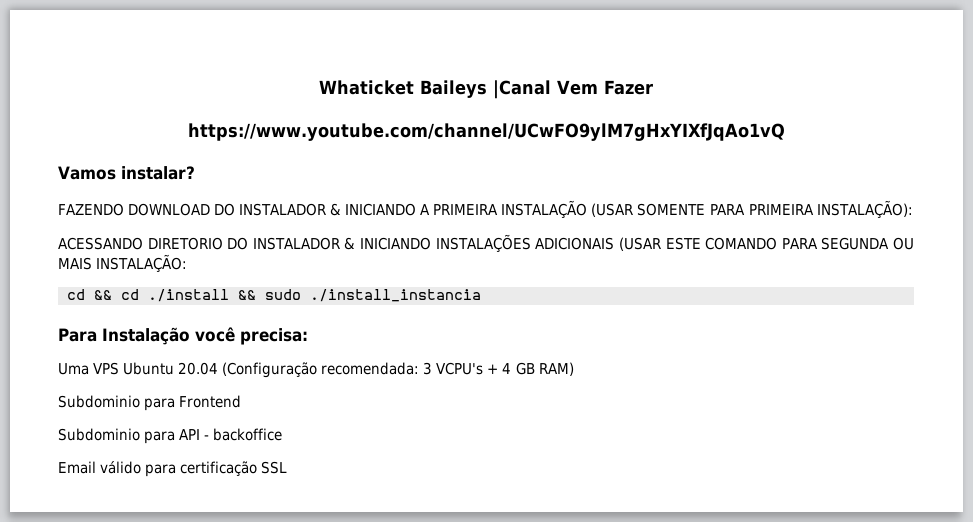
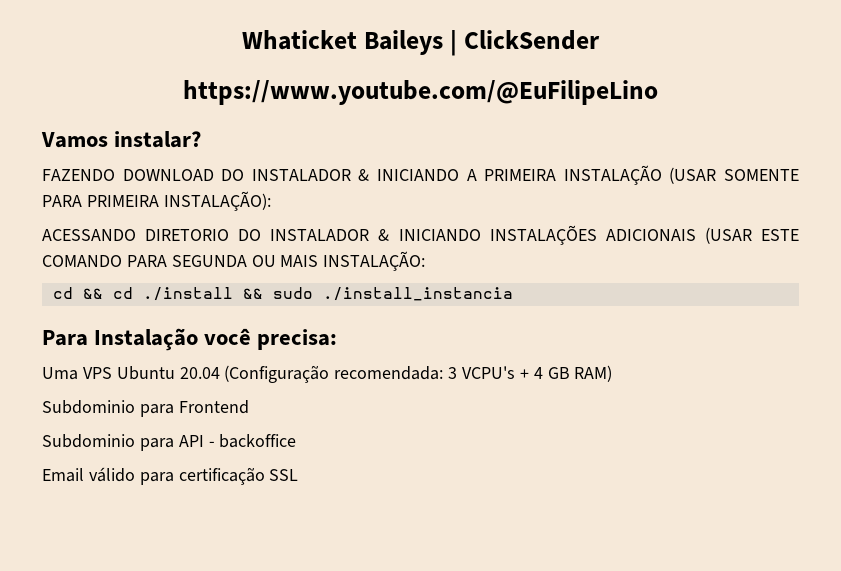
- Whaticket Baileys |Canal Vem Fazer
- https://www.youtube.com/channel/UCwFO9ylM7gHxYIXfJqAo1vQ
+ Whaticket Baileys | ClickSender
+ https://www.youtube.com/@EuFilipeLino

